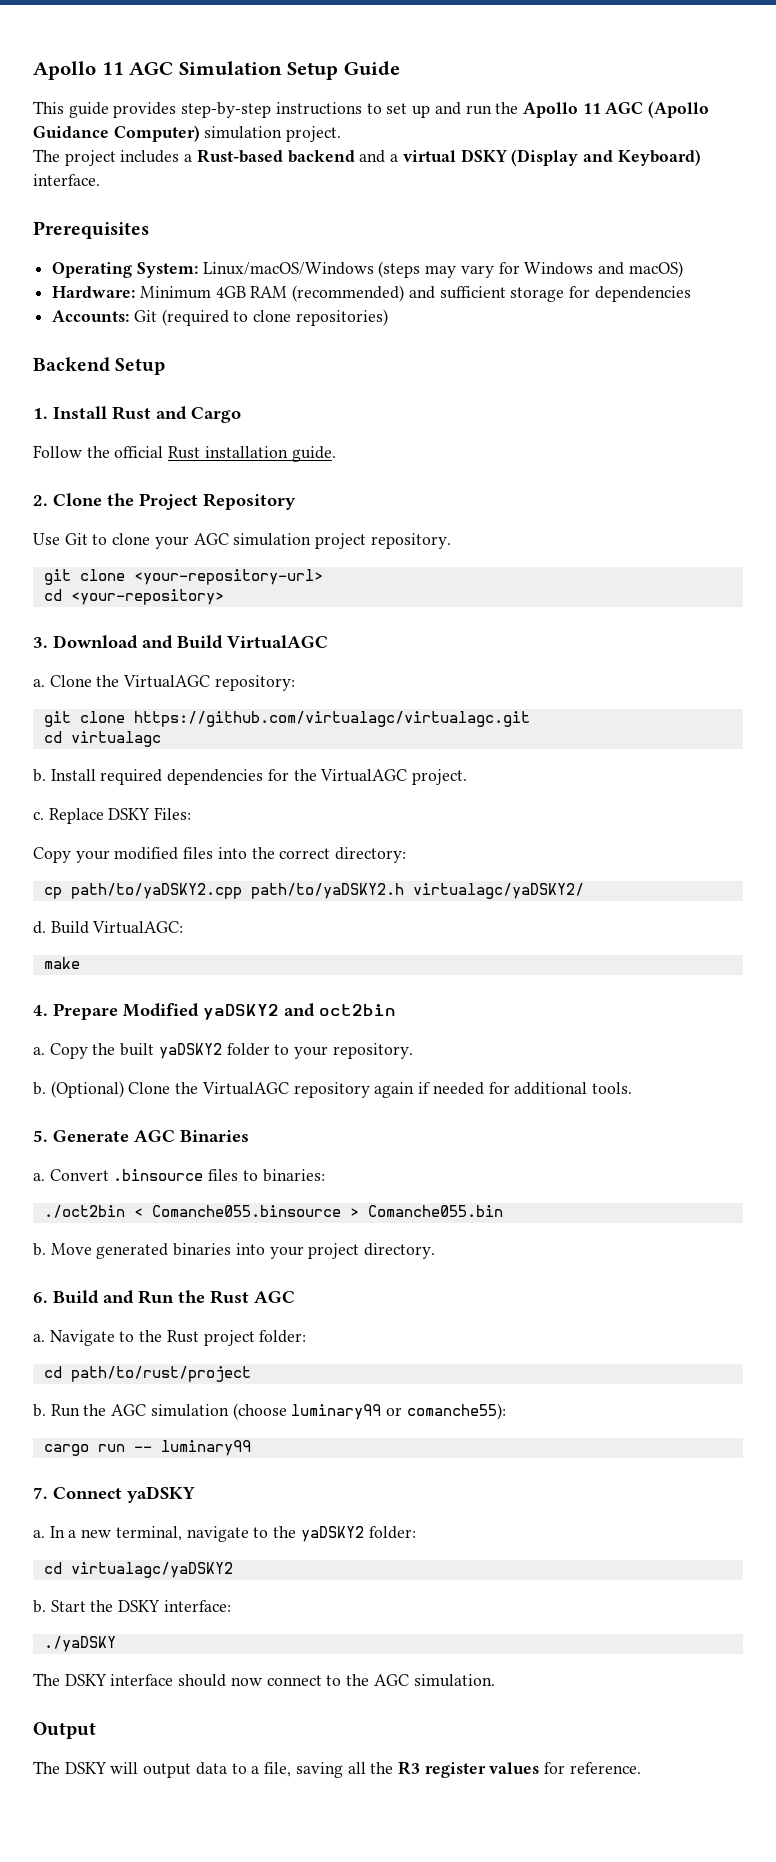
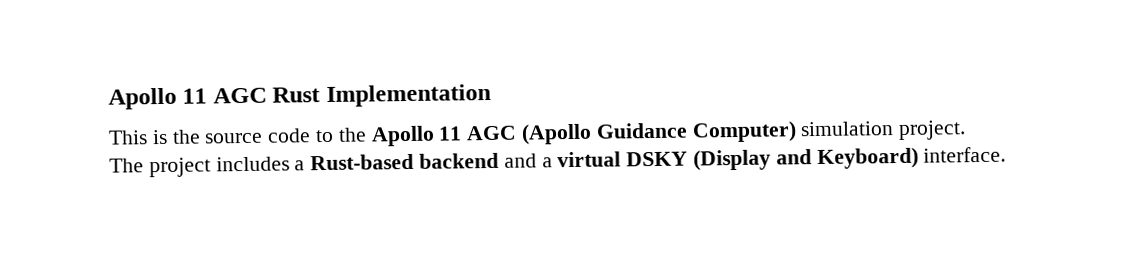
- Apollo 11 AGC Simulation Setup Guide
- This guide provides step-by-step instructions to set up and run the Apollo 11 AGC (Apollo Guidance Computer) simulation project.
+ Apollo 11 AGC Rust Implementation
+ This is the source code to the Apollo 11 AGC (Apollo Guidance Computer) simulation project.
- Prerequisites
- Operating System: Linux/macOS/Windows (steps may vary for Windows and macOS)
- Hardware: Minimum 4GB RAM (recommended) and sufficient storage for dependencies
- Accounts: Git (required to clone repositories)
- Backend Setup
- 1. Install Rust and Cargo
- Follow the official Rust installation guide.
- 2. Clone the Project Repository
- Use Git to clone your AGC simulation project repository.
- git clone <your-repository-url>
- cd <your-repository>
- 3. Download and Build VirtualAGC
- a. Clone the VirtualAGC repository:
- git clone https://github.com/virtualagc/virtualagc.git
- cd virtualagc
- b. Install required dependencies for the VirtualAGC project.
- c. Replace DSKY Files:
- Copy your modified files into the correct directory:
- cp path/to/yaDSKY2.cpp path/to/yaDSKY2.h virtualagc/yaDSKY2/
- d. Build VirtualAGC:
- make
- 4. Prepare Modified yaDSKY2 and oct2bin
- a. Copy the built yaDSKY2 folder to your repository.
- b. (Optional) Clone the VirtualAGC repository again if needed for additional tools.
- 5. Generate AGC Binaries
- a. Convert .binsource files to binaries:
- ./oct2bin < Comanche055.binsource > Comanche055.bin
- b. Move generated binaries into your project directory.
- 6. Build and Run the Rust AGC
- a. Navigate to the Rust project folder:
- cd path/to/rust/project
- b. Run the AGC simulation (choose luminary99 or comanche55):
- cargo run -- luminary99
- 7. Connect yaDSKY
- a. In a new terminal, navigate to the yaDSKY2 folder:
- cd virtualagc/yaDSKY2
- b. Start the DSKY interface:
- ./yaDSKY
- The DSKY interface should now connect to the AGC simulation.
- Output
- The DSKY will output data to a file, saving all the R3 register values for reference.

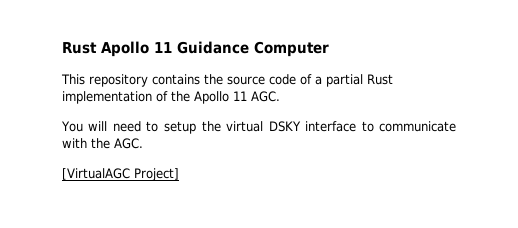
- Apollo 11 AGC Rust Implementation
+ Rust Apollo 11 Guidance Computer
- This is the source code to the Apollo 11 AGC (Apollo Guidance Computer) simulation project.
- The project includes a Rust-based backend and a virtual DSKY (Display and Keyboard) interface.
+ This repository contains the source code of a partial Rust implementation of the Apollo 11 AGC.
+ You will need to setup the virtual DSKY interface to communicate with the AGC.
+ [VirtualAGC Project]

